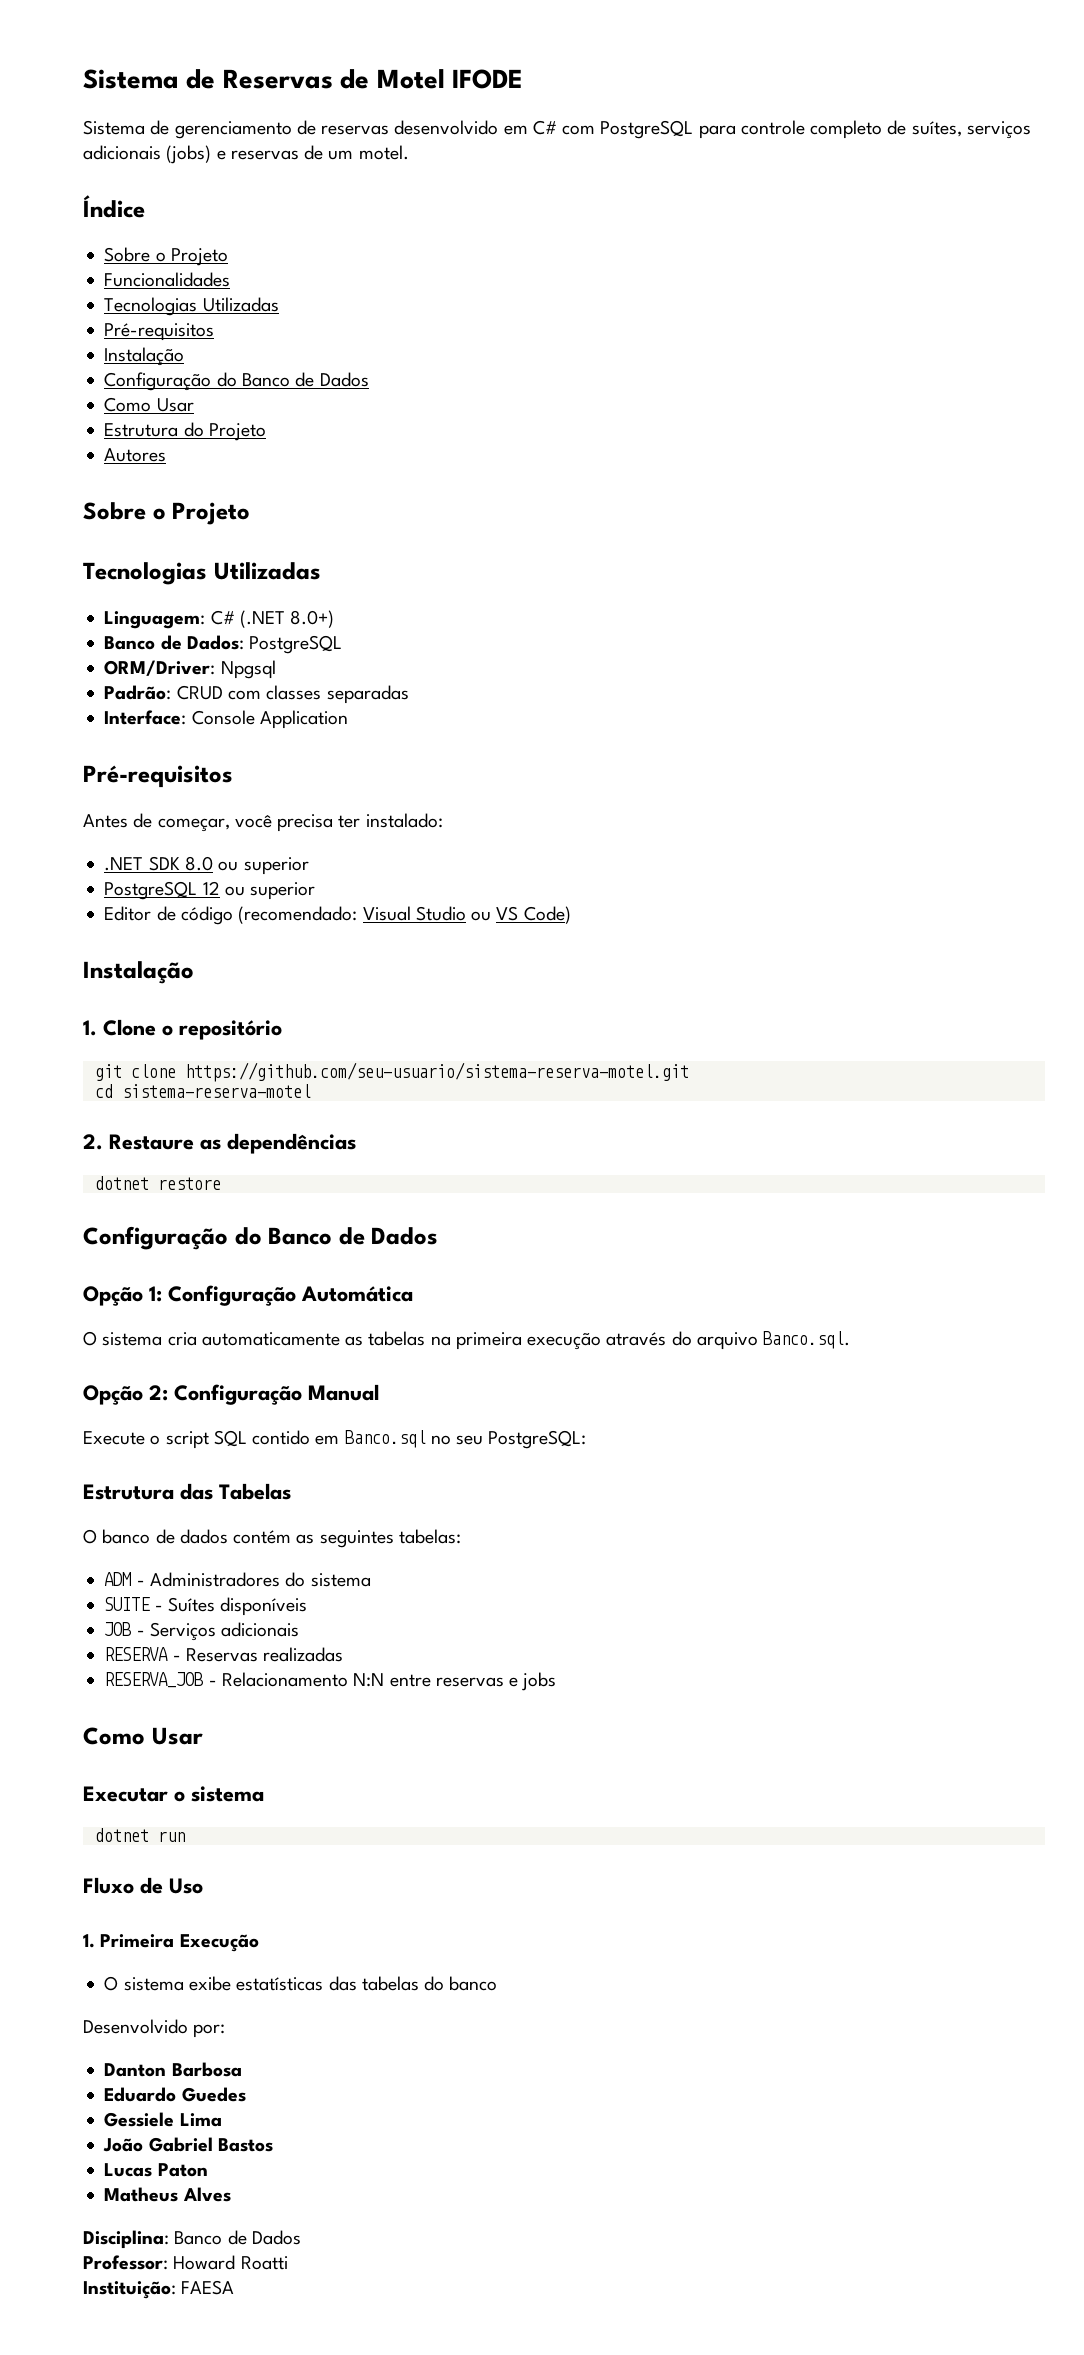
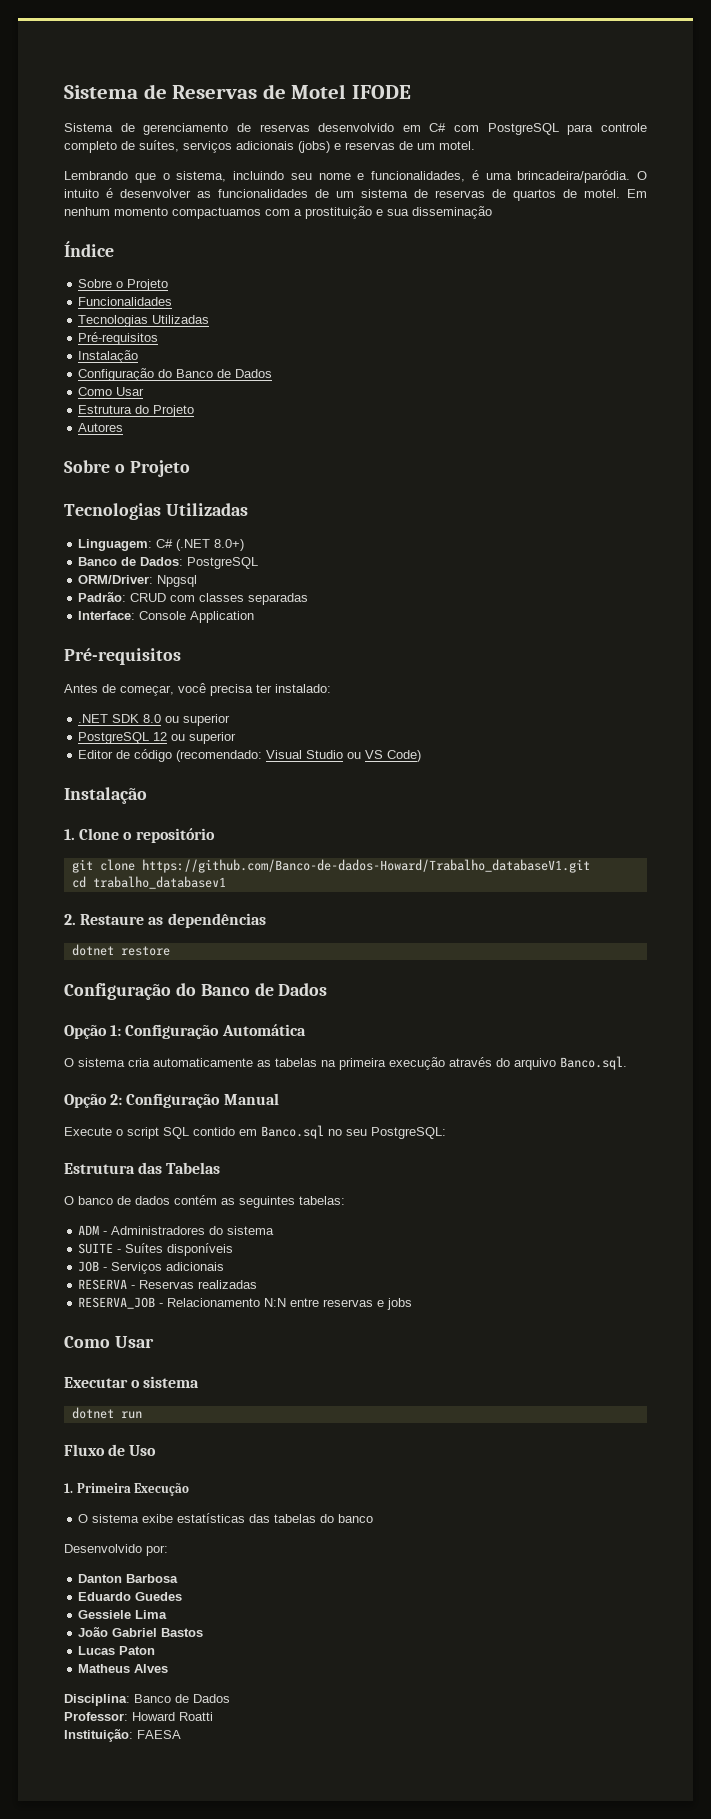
+ Lembrando que o sistema, incluindo seu nome e funcionalidades, é uma brincadeira/paródia. O intuito é desenvolver as funcionalidades de um sistema de reservas de quartos de motel. Em nenhum momento compactuamos com a prostituição e sua disseminação
- git clone https://github.com/seu-usuario/sistema-reserva-motel.git
+ git clone https://github.com/Banco-de-dados-Howard/Trabalho_databaseV1.git
- cd sistema-reserva-motel
+ cd trabalho_databasev1

